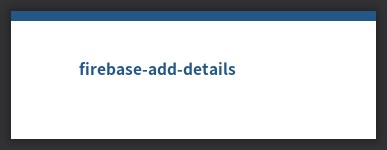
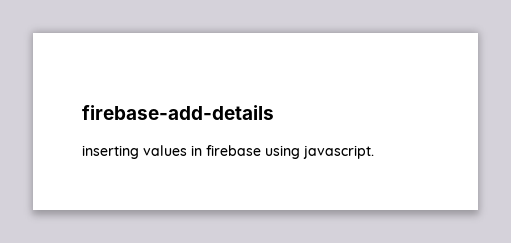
+ inserting values in firebase using javascript.

